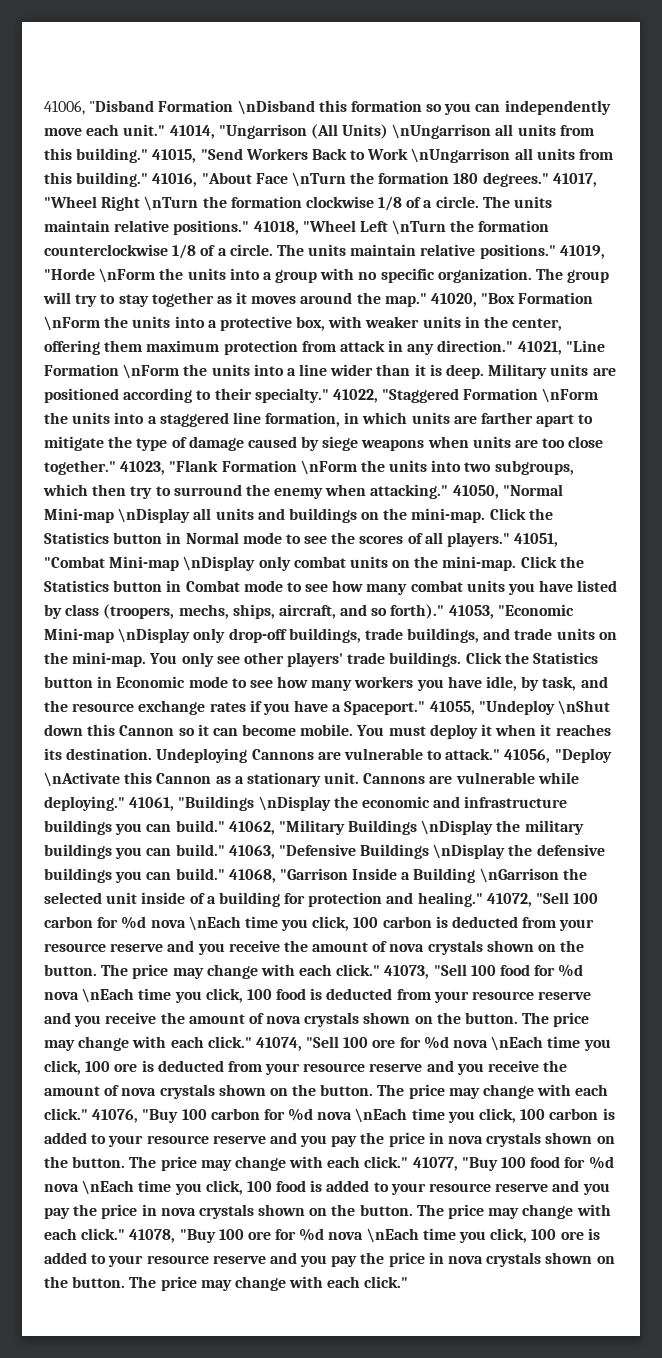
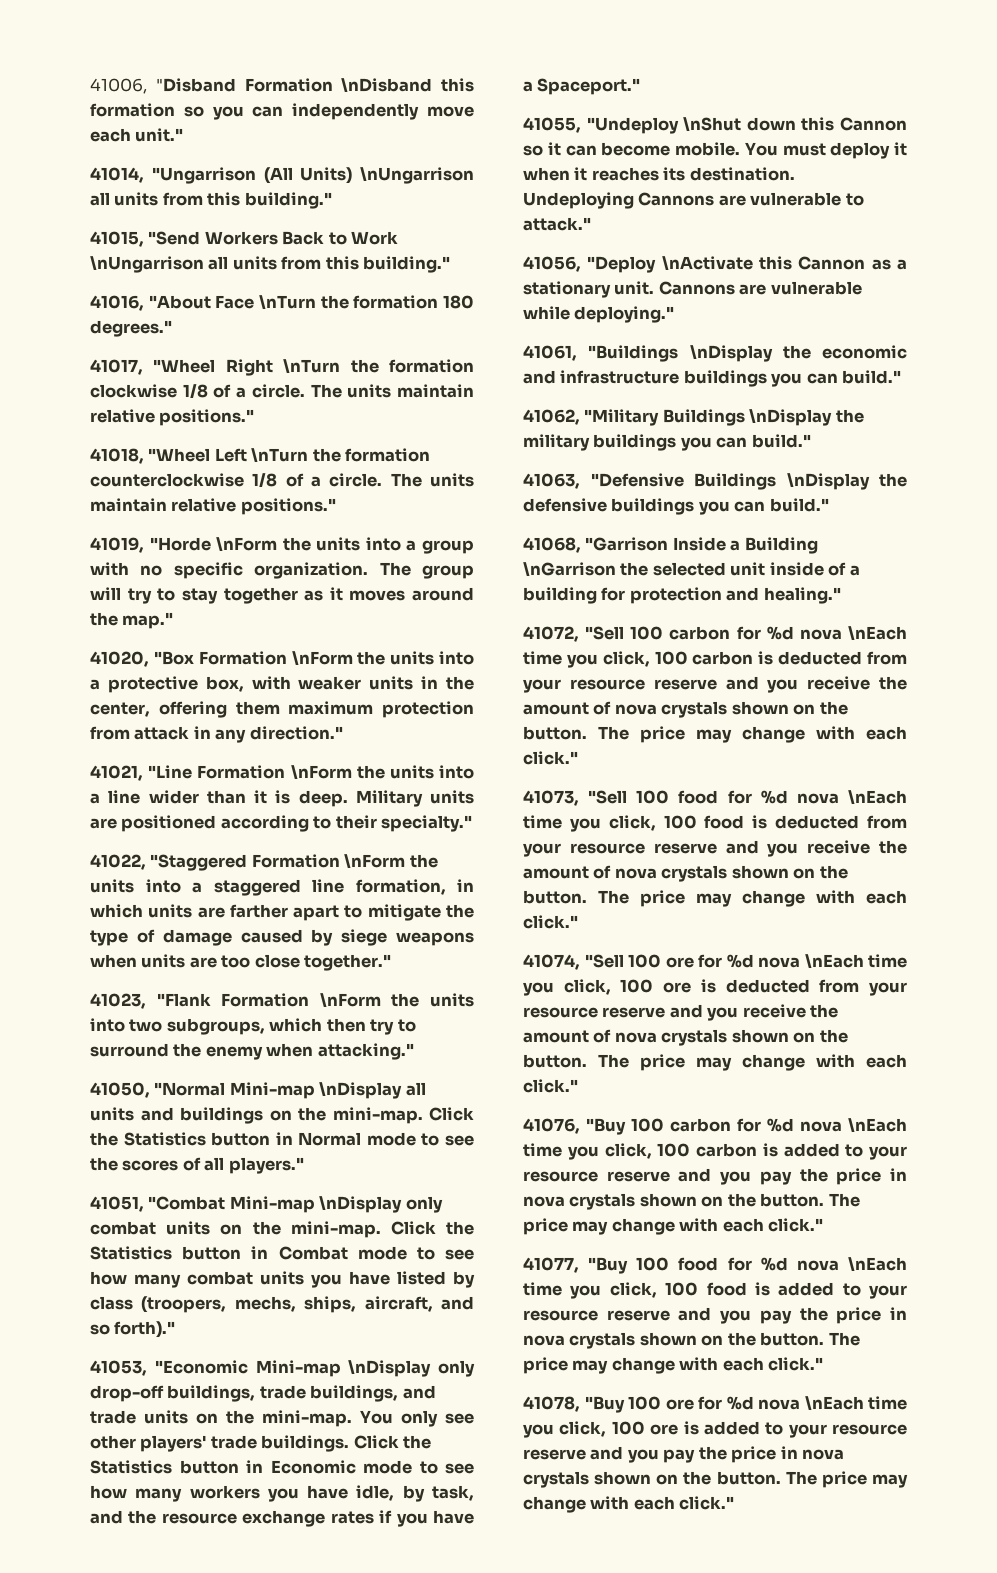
- 41006, "Disband Formation \nDisband this formation so you can independently move each unit." 41014, "Ungarrison (All Units) \nUngarrison all units from this building." 41015, "Send Workers Back to Work \nUngarrison all units from this building." 41016, "About Face \nTurn the formation 180 degrees." 41017, "Wheel Right \nTurn the formation clockwise 1/8 of a circle. The units maintain relative positions." 41018, "Wheel Left \nTurn the formation counterclockwise 1/8 of a circle. The units maintain relative positions." 41019, "Horde \nForm the units into a group with no specific organization.
+ 41006, "Disband Formation \nDisband this formation so you can independently move each unit."
+ 41014, "Ungarrison (All Units) \nUngarrison all units from this building."
+ 41015, "Send Workers Back to Work \nUngarrison all units from this building."
+ 41016, "About Face \nTurn the formation 180 degrees."
+ 41017, "Wheel Right \nTurn the formation clockwise 1/8 of a circle. The units maintain relative positions."
+ 41018, "Wheel Left \nTurn the formation counterclockwise 1/8 of a circle. The units maintain relative positions."
+ 41019, "Horde \nForm the units into a group with no specific organization.
- The group will try to stay together as it moves around the map." 41020, "Box Formation \nForm the units into a protective box, with weaker units in the center, offering them maximum protection from attack in any direction." 41021, "Line Formation \nForm the units into a line wider than it is deep.
+ The group will try to stay together as it moves around the map."
+ 41020, "Box Formation \nForm the units into a protective box, with weaker units in the center, offering them maximum protection from attack in any direction."
+ 41021, "Line Formation \nForm the units into a line wider than it is deep.
- Military units are positioned according to their specialty." 41022, "Staggered Formation \nForm the units into a staggered line formation, in which units are farther apart to mitigate the type of damage caused by siege weapons when units are too close together." 41023, "Flank Formation \nForm the units into two subgroups, which then try to surround the enemy when attacking." 41050, "Normal Mini-map \nDisplay all units and buildings on the mini-map.
+ Military units are positioned according to their specialty."
+ 41022, "Staggered Formation \nForm the units into a staggered line formation, in which units are farther apart to mitigate the type of damage caused by siege weapons when units are too close together."
+ 41023, "Flank Formation \nForm the units into two subgroups, which then try to surround the enemy when attacking."
+ 41050, "Normal Mini-map \nDisplay all units and buildings on the mini-map.
- Click the Statistics button in Normal mode to see the scores of all players." 41051, "Combat Mini-map \nDisplay only combat units on the mini-map.
+ Click the Statistics button in Normal mode to see the scores of all players."
+ 41051, "Combat Mini-map \nDisplay only combat units on the mini-map.
- Click the Statistics button in Combat mode to see how many combat units you have listed by class (troopers, mechs, ships, aircraft, and so forth)." 41053, "Economic Mini-map \nDisplay only drop-off buildings, trade buildings, and trade units on the mini-map.
+ Click the Statistics button in Combat mode to see how many combat units you have listed by class (troopers, mechs, ships, aircraft, and so forth)."
+ 41053, "Economic Mini-map \nDisplay only drop-off buildings, trade buildings, and trade units on the mini-map.
- Click the Statistics button in Economic mode to see how many workers you have idle, by task, and the resource exchange rates if you have a Spaceport." 41055, "Undeploy \nShut down this Cannon so it can become mobile.
+ Click the Statistics button in Economic mode to see how many workers you have idle, by task, and the resource exchange rates if you have a Spaceport."
+ 41055, "Undeploy \nShut down this Cannon so it can become mobile.
- Undeploying Cannons are vulnerable to attack." 41056, "Deploy \nActivate this Cannon as a stationary unit.
+ Undeploying Cannons are vulnerable to attack."
+ 41056, "Deploy \nActivate this Cannon as a stationary unit.
- Cannons are vulnerable while deploying." 41061, "Buildings \nDisplay the economic and infrastructure buildings you can build." 41062, "Military Buildings \nDisplay the military buildings you can build." 41063, "Defensive Buildings \nDisplay the defensive buildings you can build." 41068, "Garrison Inside a Building \nGarrison the selected unit inside of a building for protection and healing." 41072, "Sell 100 carbon for %d nova \nEach time you click, 100 carbon is deducted from your resource reserve and you receive the amount of nova crystals shown on the button. The price may change with each click." 41073, "Sell 100 food for %d nova \nEach time you click, 100 food is deducted from your resource reserve and you receive the amount of nova crystals shown on the button. The price may change with each click." 41074, "Sell 100 ore for %d nova \nEach time you click, 100 ore is deducted from your resource reserve and you receive the amount of nova crystals shown on the button. The price may change with each click." 41076, "Buy 100 carbon for %d nova \nEach time you click, 100 carbon is added to your resource reserve and you pay the price in nova crystals shown on the button. The price may change with each click." 41077, "Buy 100 food for %d nova \nEach time you click, 100 food is added to your resource reserve and you pay the price in nova crystals shown on the button. The price may change with each click." 41078, "Buy 100 ore for %d nova \nEach time you click, 100 ore is added to your resource reserve and you pay the price in nova crystals shown on the button.
+ Cannons are vulnerable while deploying."
+ 41061, "Buildings \nDisplay the economic and infrastructure buildings you can build."
+ 41062, "Military Buildings \nDisplay the military buildings you can build."
+ 41063, "Defensive Buildings \nDisplay the defensive buildings you can build."
+ 41068, "Garrison Inside a Building \nGarrison the selected unit inside of a building for protection and healing."
+ 41072, "Sell 100 carbon for %d nova \nEach time you click, 100 carbon is deducted from your resource reserve and you receive the amount of nova crystals shown on the button. The price may change with each click."
+ 41073, "Sell 100 food for %d nova \nEach time you click, 100 food is deducted from your resource reserve and you receive the amount of nova crystals shown on the button. The price may change with each click."
+ 41074, "Sell 100 ore for %d nova \nEach time you click, 100 ore is deducted from your resource reserve and you receive the amount of nova crystals shown on the button. The price may change with each click."
+ 41076, "Buy 100 carbon for %d nova \nEach time you click, 100 carbon is added to your resource reserve and you pay the price in nova crystals shown on the button. The price may change with each click."
+ 41077, "Buy 100 food for %d nova \nEach time you click, 100 food is added to your resource reserve and you pay the price in nova crystals shown on the button. The price may change with each click."
+ 41078, "Buy 100 ore for %d nova \nEach time you click, 100 ore is added to your resource reserve and you pay the price in nova crystals shown on the button.

